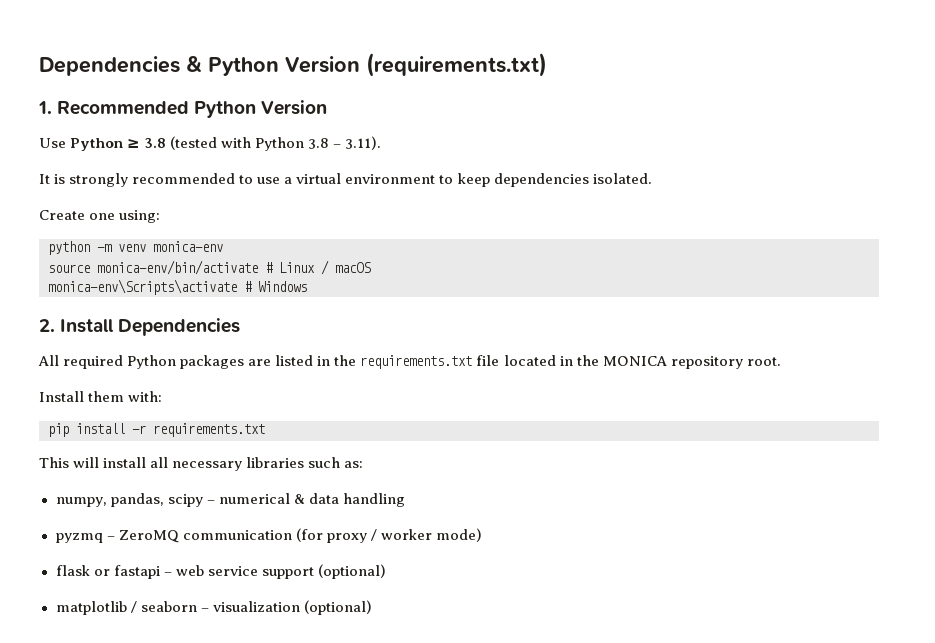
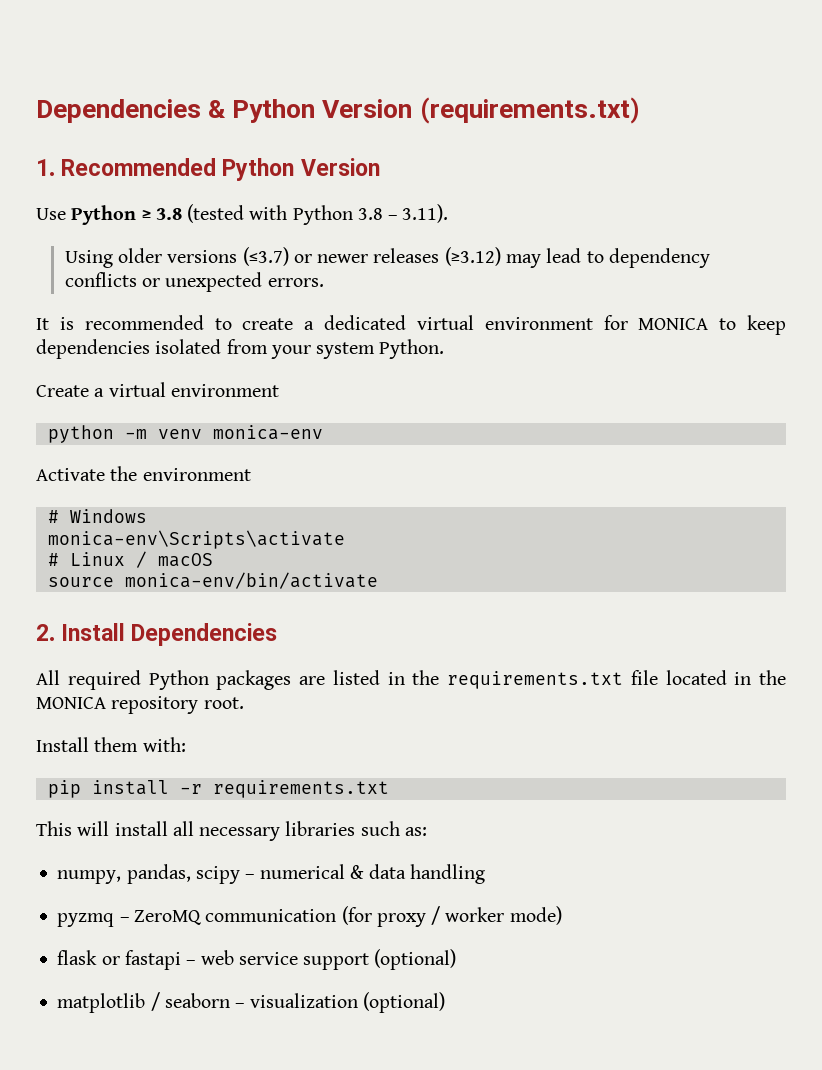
+ Using older versions (≤3.7) or newer releases (≥3.12) may lead to dependency conflicts or unexpected errors.
- It is strongly recommended to use a virtual environment to keep dependencies isolated.
- Create one using:
+ It is recommended to create a dedicated virtual environment for MONICA to keep dependencies isolated from your system Python.
+ Create a virtual environment
  python -m venv monica-env
- source monica-env/bin/activate # Linux / macOS
+ Activate the environment
+ # Windows
+ monica-env\Scripts\activate
+ # Linux / macOS
- monica-env\Scripts\activate # Windows
+ source monica-env/bin/activate

